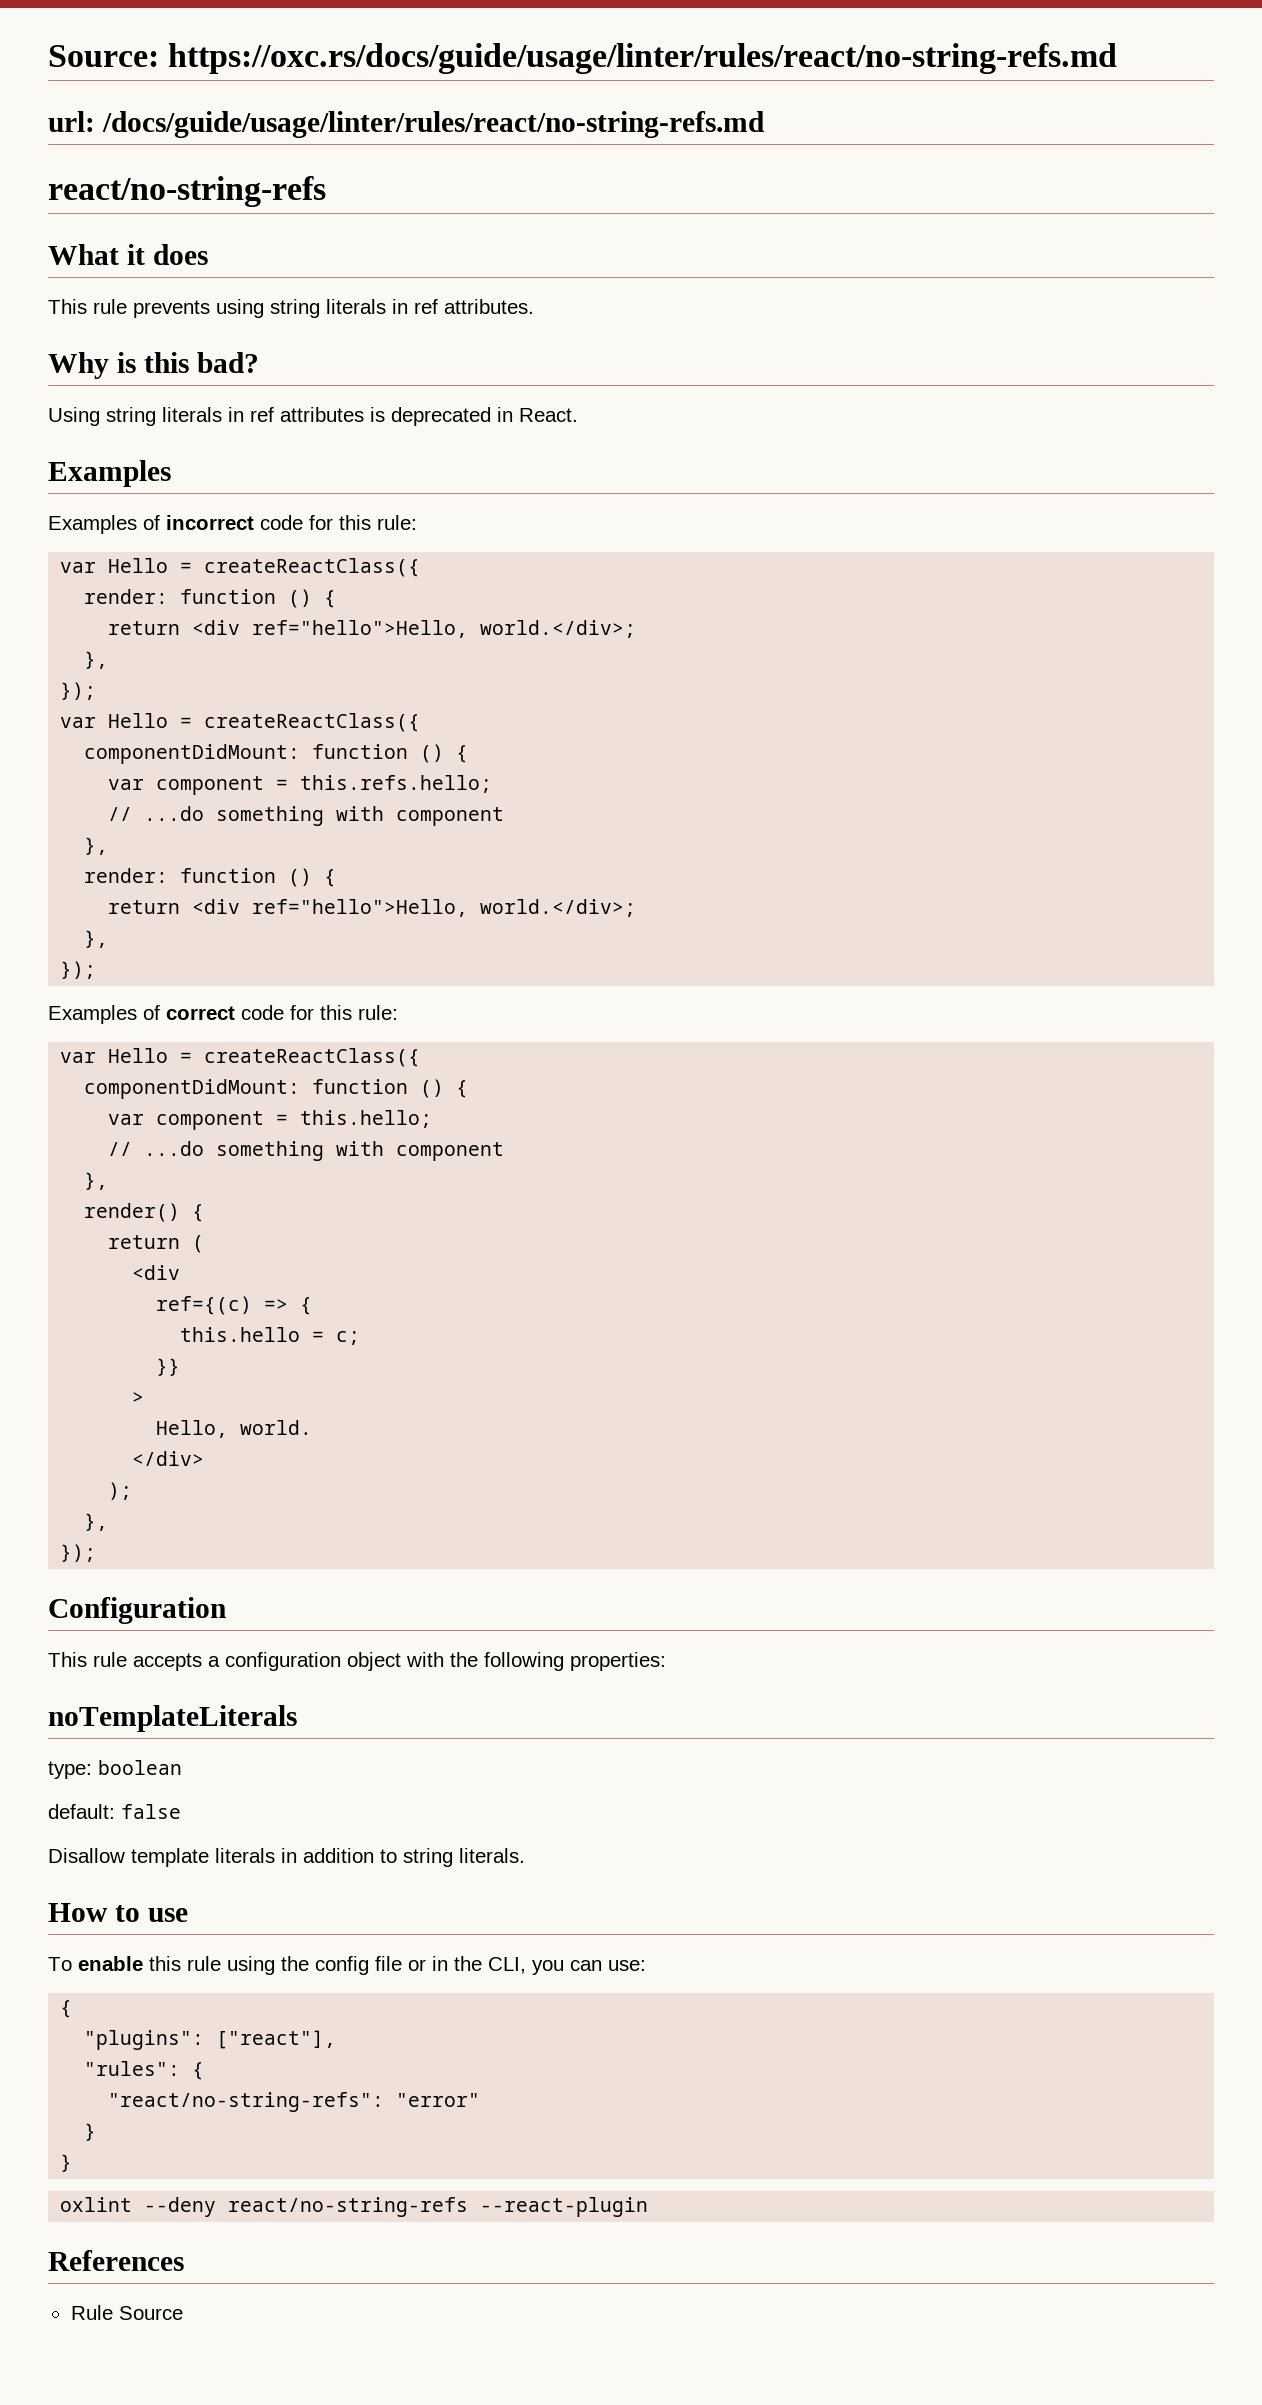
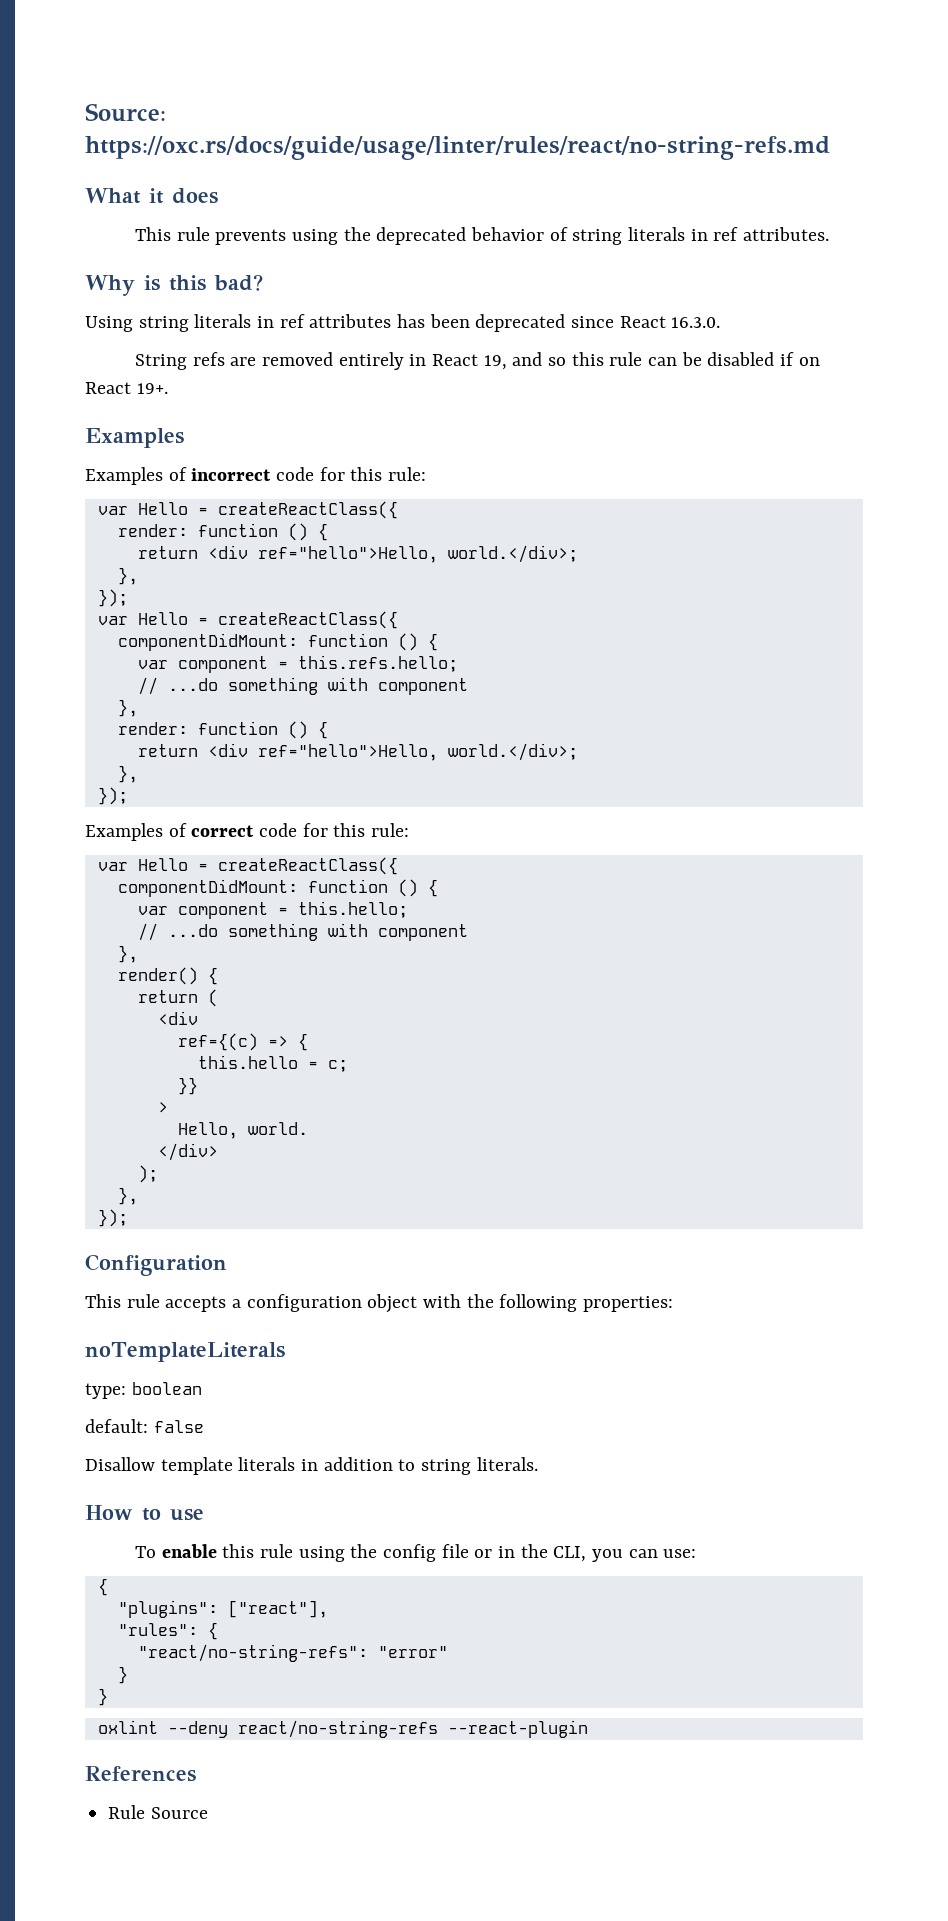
- url: /docs/guide/usage/linter/rules/react/no-string-refs.md
- react/no-string-refs
- This rule prevents using string literals in ref attributes.
+ This rule prevents using the deprecated behavior of string literals in ref attributes.
- Using string literals in ref attributes is deprecated in React.
+ Using string literals in ref attributes has been deprecated since React 16.3.0.
+ String refs are removed entirely in React 19, and so this rule can be disabled if on React 19+.

